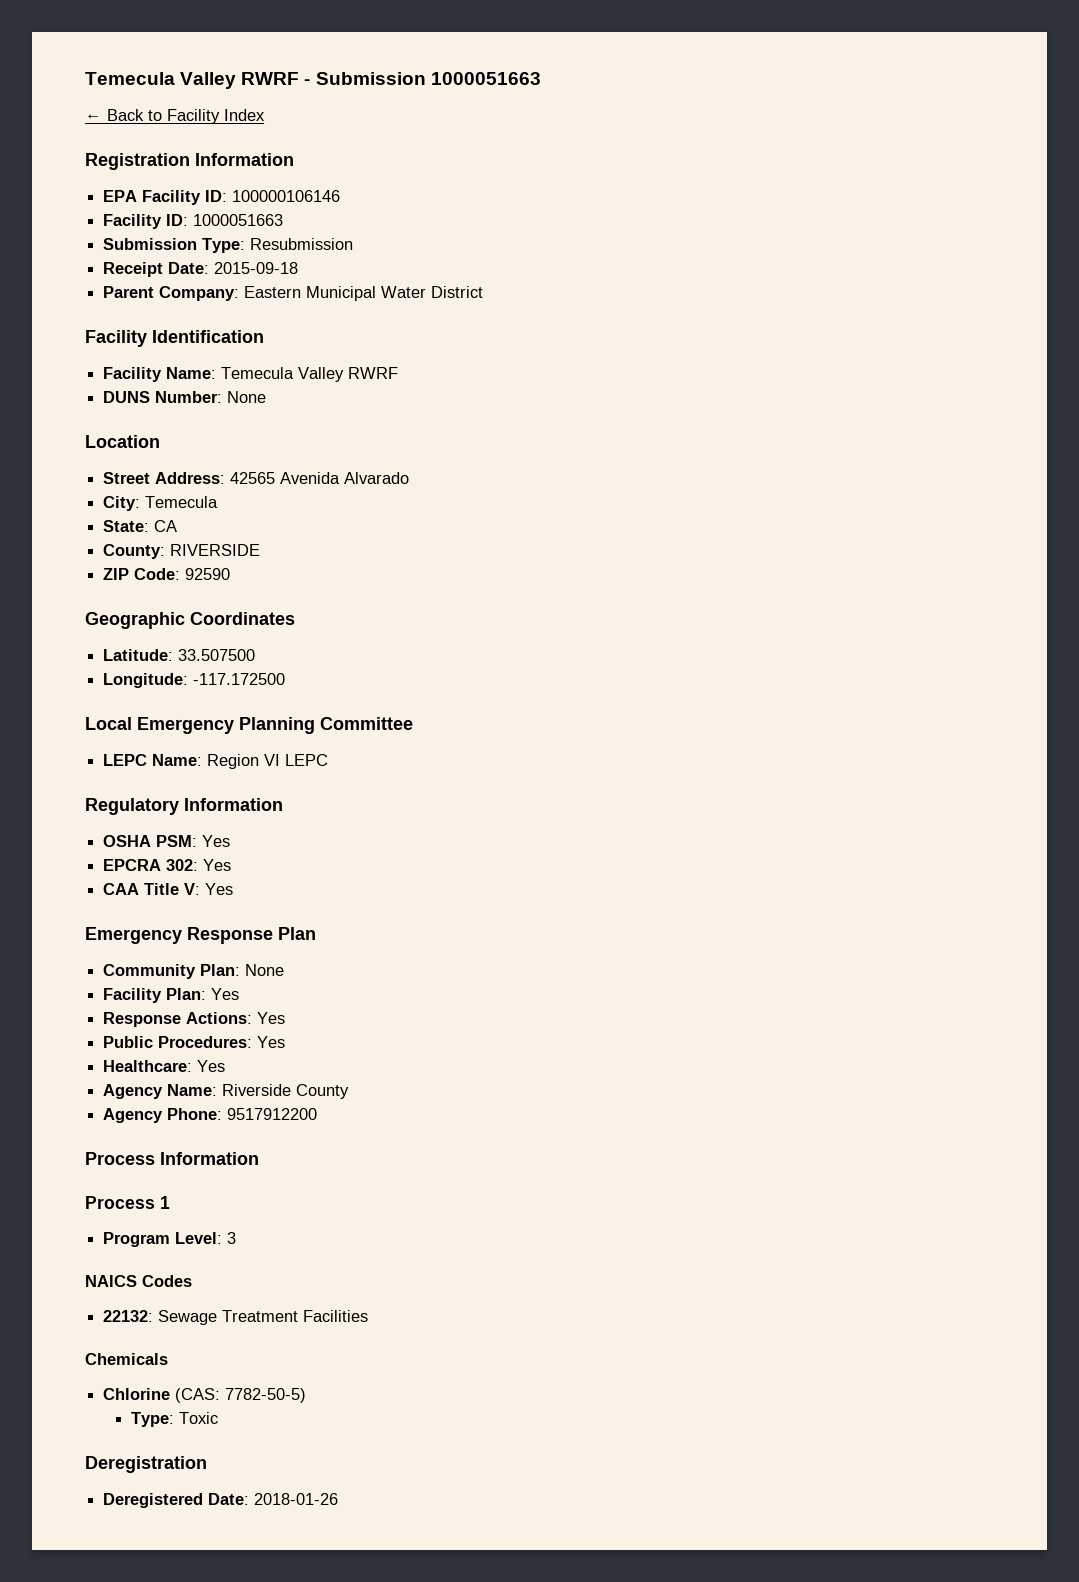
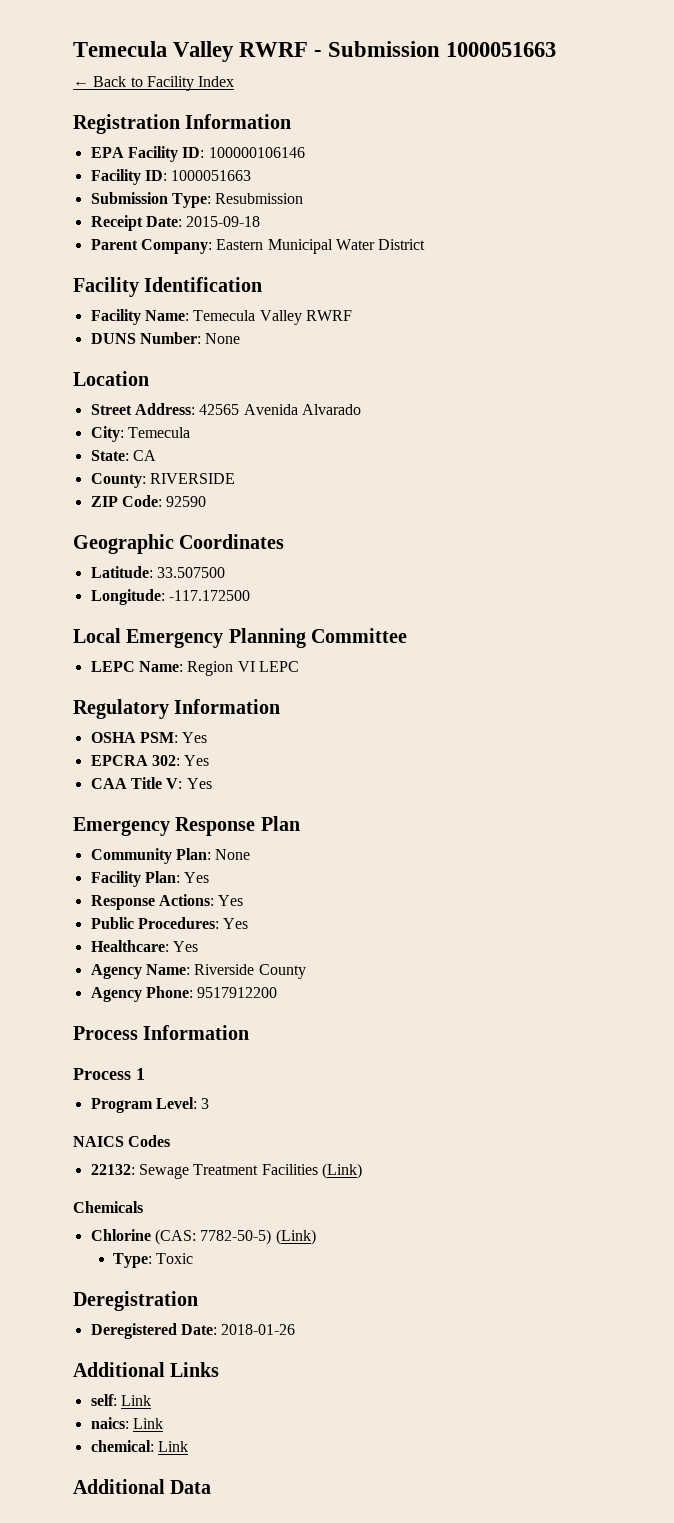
- 22132: Sewage Treatment Facilities
+ 22132: Sewage Treatment Facilities (Link)
- Chlorine (CAS: 7782-50-5)
+ Chlorine (CAS: 7782-50-5) (Link)
+ Additional Links
+ self: Link
+ naics: Link
+ chemical: Link
+ Additional Data

